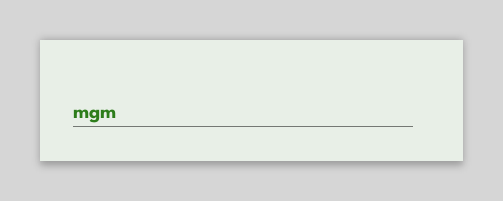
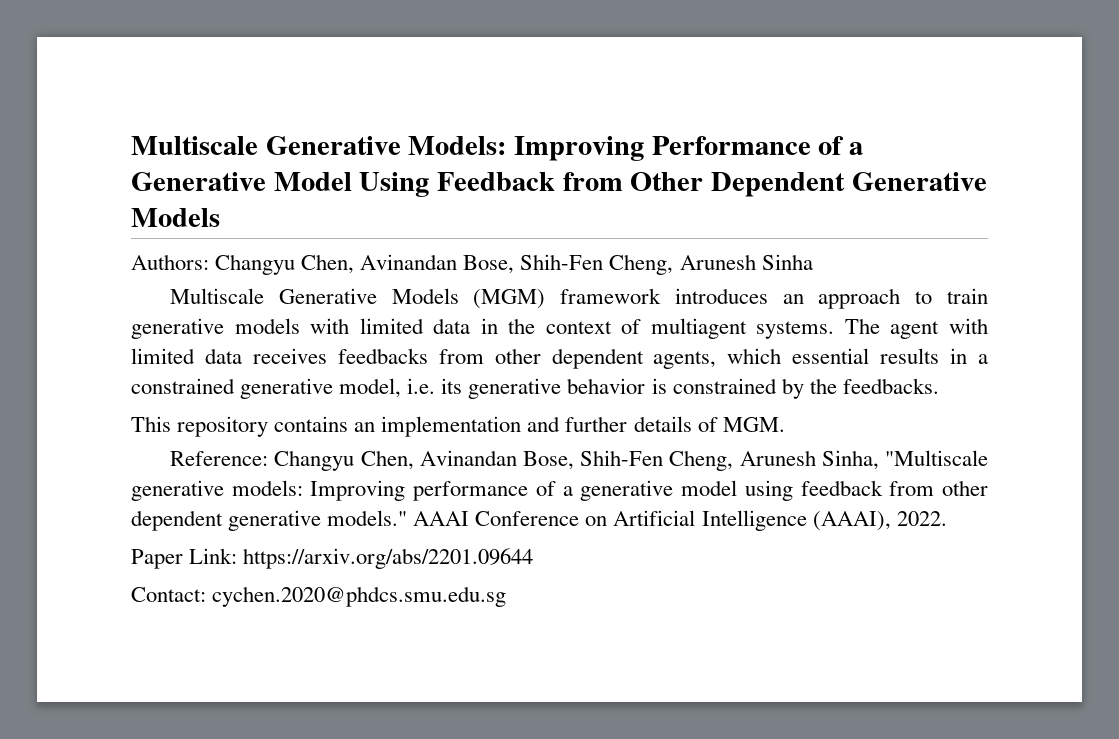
- mgm
+ Multiscale Generative Models: Improving Performance of a Generative Model Using Feedback from Other Dependent Generative Models
+ Authors: Changyu Chen, Avinandan Bose, Shih-Fen Cheng, Arunesh Sinha
+ Multiscale Generative Models (MGM) framework introduces an approach to train generative models with limited data in the context of multiagent systems. The agent with limited data receives feedbacks from other dependent agents, which essential results in a constrained generative model, i.e. its generative behavior is constrained by the feedbacks.
+ This repository contains an implementation and further details of MGM.
+ Reference: Changyu Chen, Avinandan Bose, Shih-Fen Cheng, Arunesh Sinha, "Multiscale generative models: Improving performance of a generative model using feedback from other dependent generative models." AAAI Conference on Artificial Intelligence (AAAI), 2022.
+ Paper Link: https://arxiv.org/abs/2201.09644
+ Contact: cychen.2020@phdcs.smu.edu.sg

